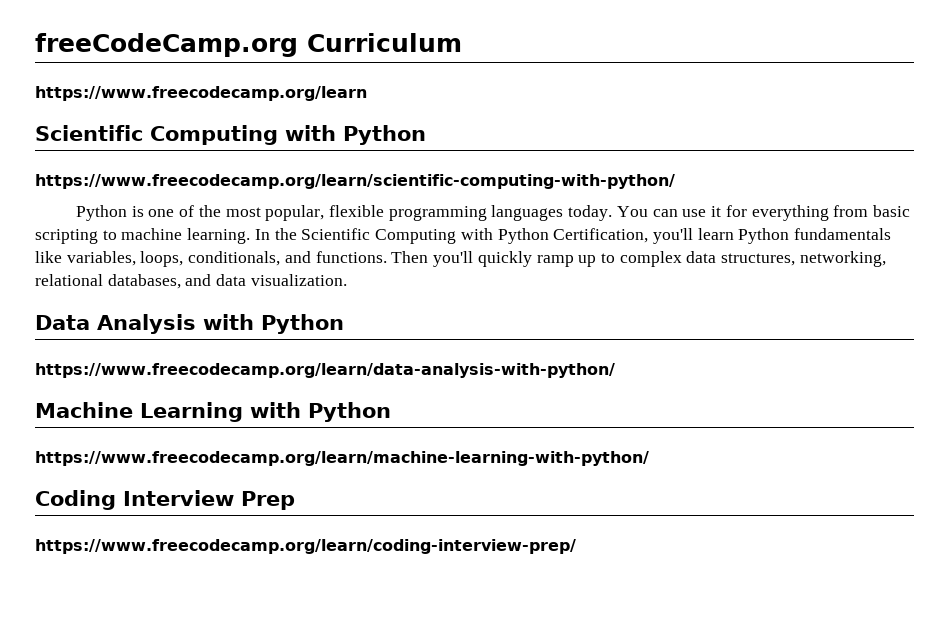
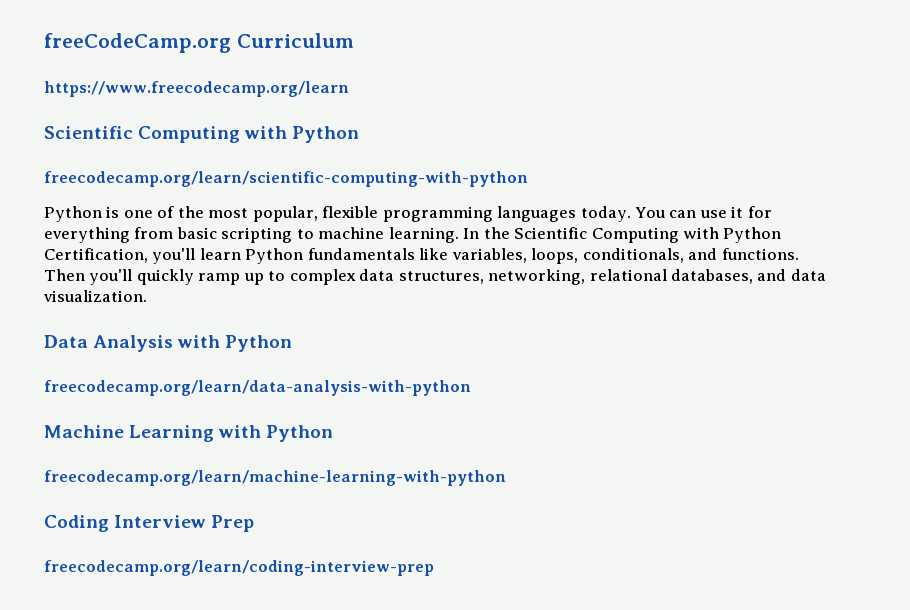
- https://www.freecodecamp.org/learn/scientific-computing-with-python/
+ freecodecamp.org/learn/scientific-computing-with-python
- https://www.freecodecamp.org/learn/data-analysis-with-python/
+ freecodecamp.org/learn/data-analysis-with-python
- https://www.freecodecamp.org/learn/machine-learning-with-python/
+ freecodecamp.org/learn/machine-learning-with-python
- https://www.freecodecamp.org/learn/coding-interview-prep/
+ freecodecamp.org/learn/coding-interview-prep

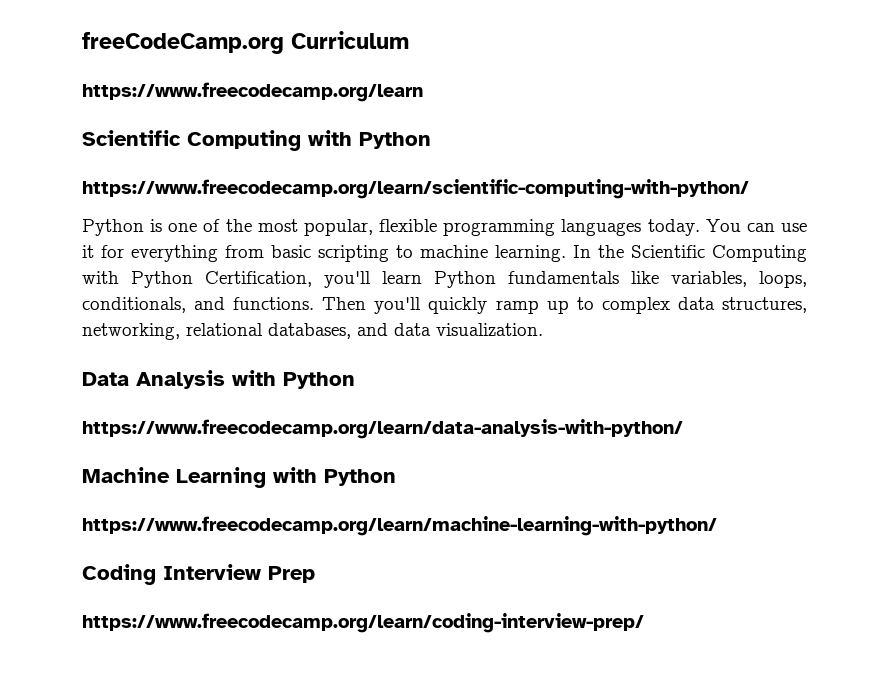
- freecodecamp.org/learn/scientific-computing-with-python
+ https://www.freecodecamp.org/learn/scientific-computing-with-python/
- freecodecamp.org/learn/data-analysis-with-python
+ https://www.freecodecamp.org/learn/data-analysis-with-python/
- freecodecamp.org/learn/machine-learning-with-python
+ https://www.freecodecamp.org/learn/machine-learning-with-python/
- freecodecamp.org/learn/coding-interview-prep
+ https://www.freecodecamp.org/learn/coding-interview-prep/

